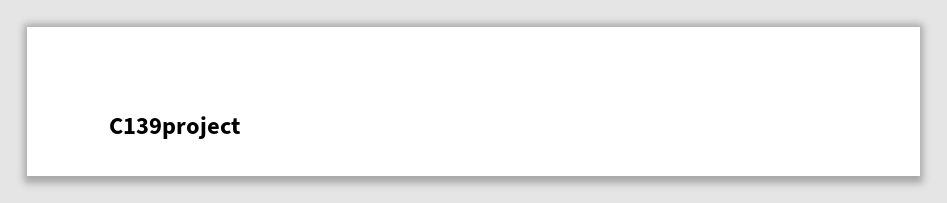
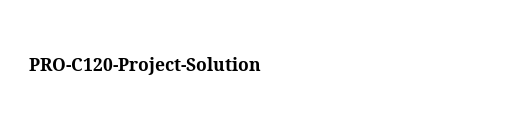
- C139project
+ PRO-C120-Project-Solution

